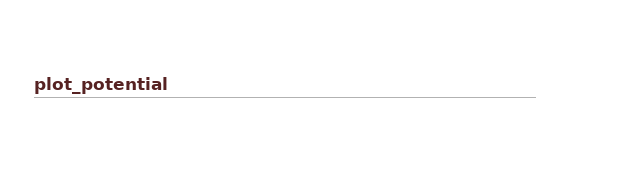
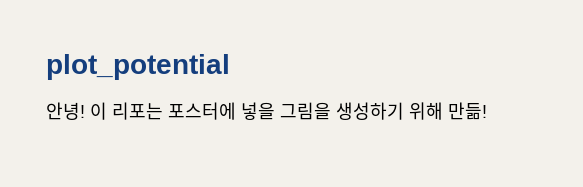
+ 안녕! 이 리포는 포스터에 넣을 그림을 생성하기 위해 만듦!

